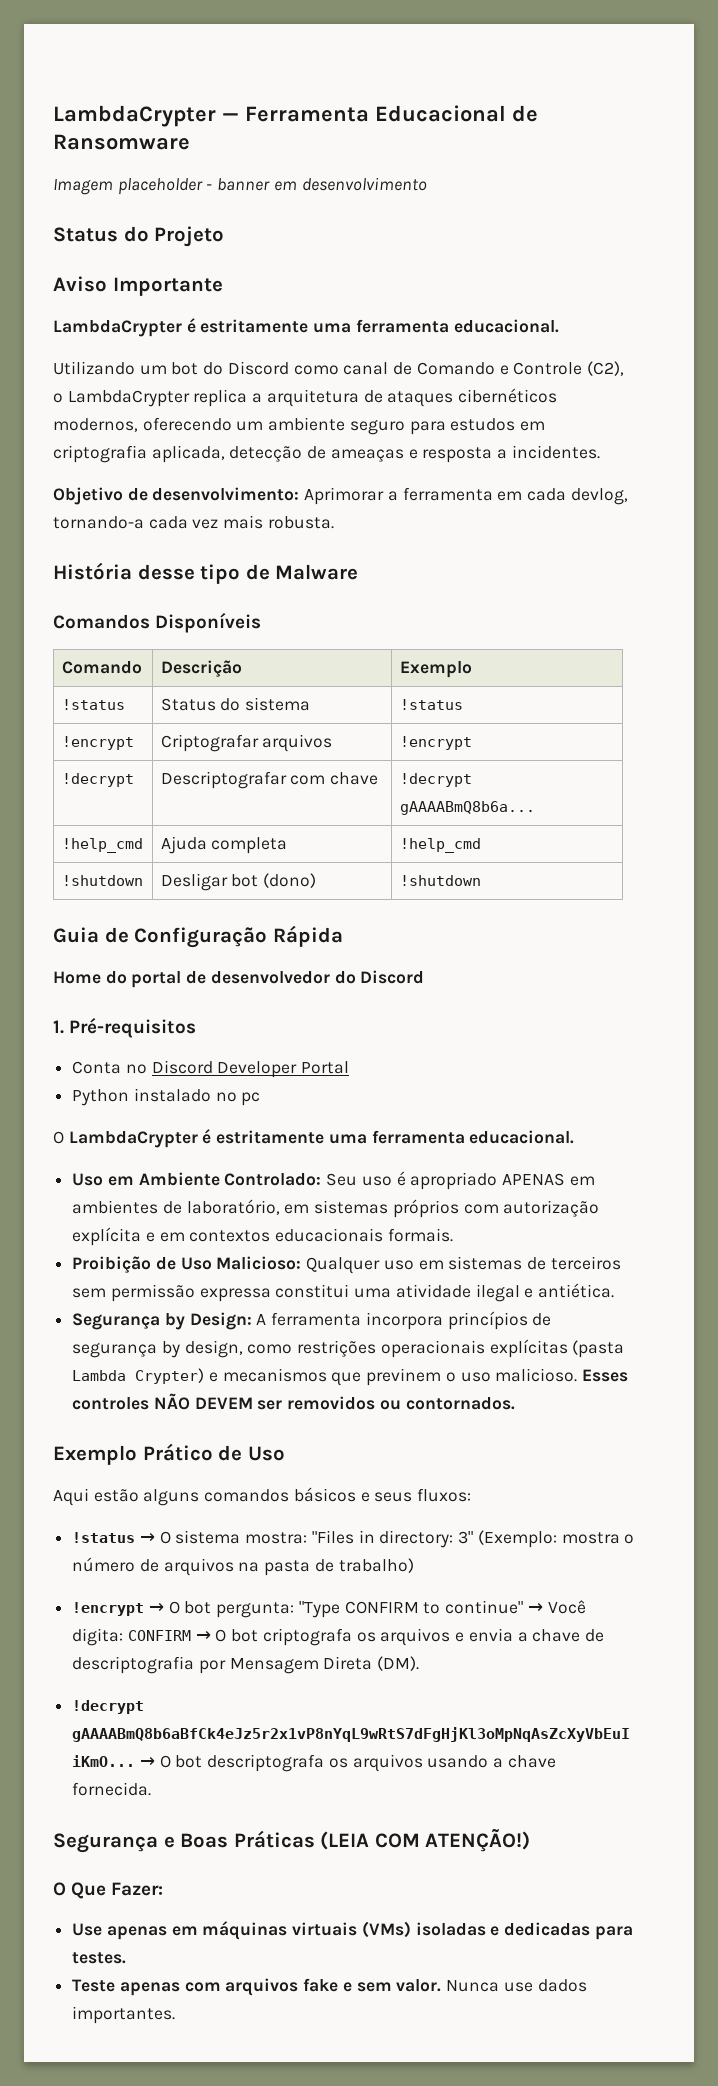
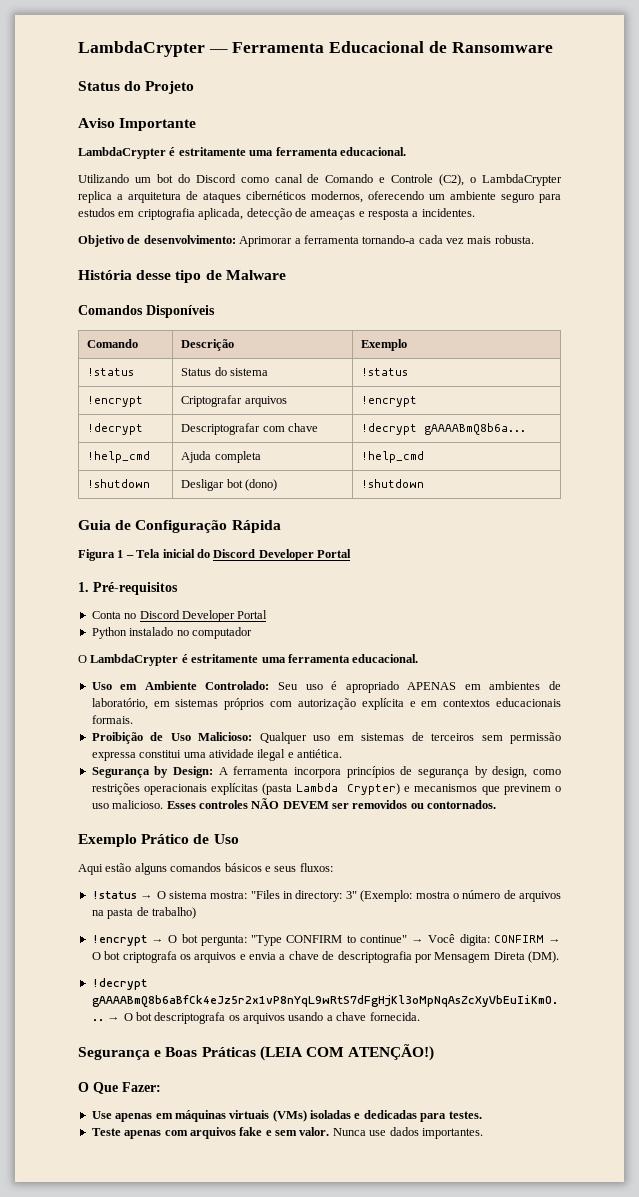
- Imagem placeholder - banner em desenvolvimento
- Objetivo de desenvolvimento: Aprimorar a ferramenta em cada devlog, tornando-a cada vez mais robusta.
+ Objetivo de desenvolvimento: Aprimorar a ferramenta tornando-a cada vez mais robusta.
- Home do portal de desenvolvedor do Discord
+ Figura 1 – Tela inicial do Discord Developer Portal
- Python instalado no pc
+ Python instalado no computador

